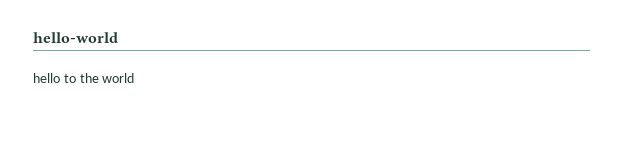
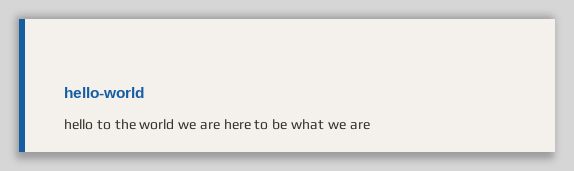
- hello to the world
+ hello to the world we are here to be what we are

